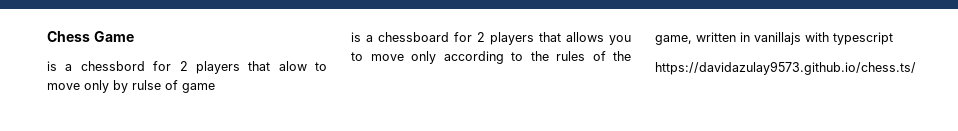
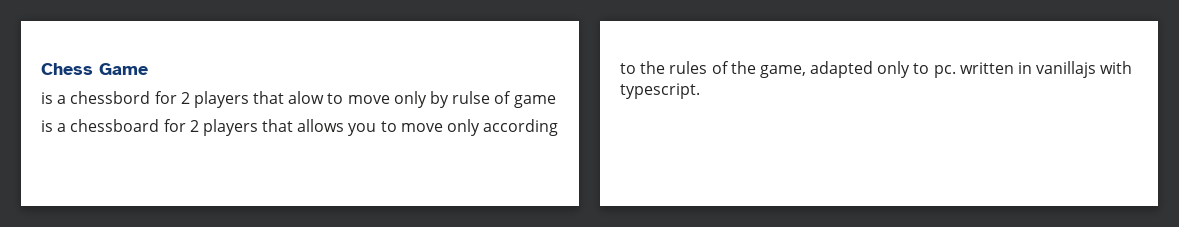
- is a chessboard for 2 players that allows you to move only according to the rules of the game, written in vanillajs with typescript
- https://davidazulay9573.github.io/chess.ts/
+ is a chessboard for 2 players that allows you to move only according to the rules of the game, adapted only to pc. written in vanillajs with typescript.

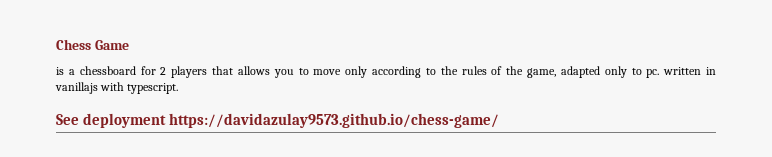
- is a chessbord for 2 players that alow to move only by rulse of game
+ See deployment https://davidazulay9573.github.io/chess-game/

